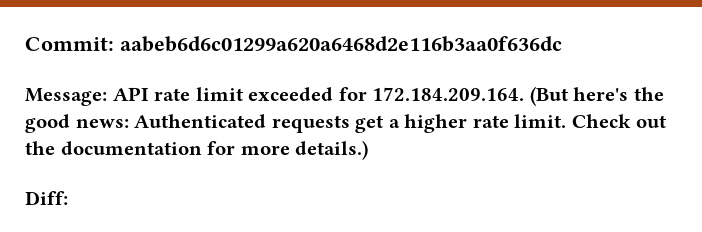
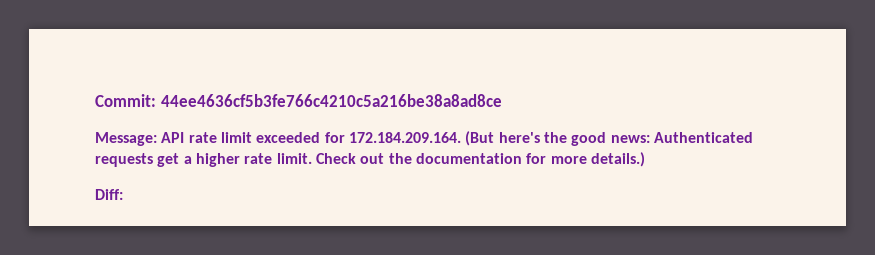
- Commit: aabeb6d6c01299a620a6468d2e116b3aa0f636dc
+ Commit: 44ee4636cf5b3fe766c4210c5a216be38a8ad8ce

